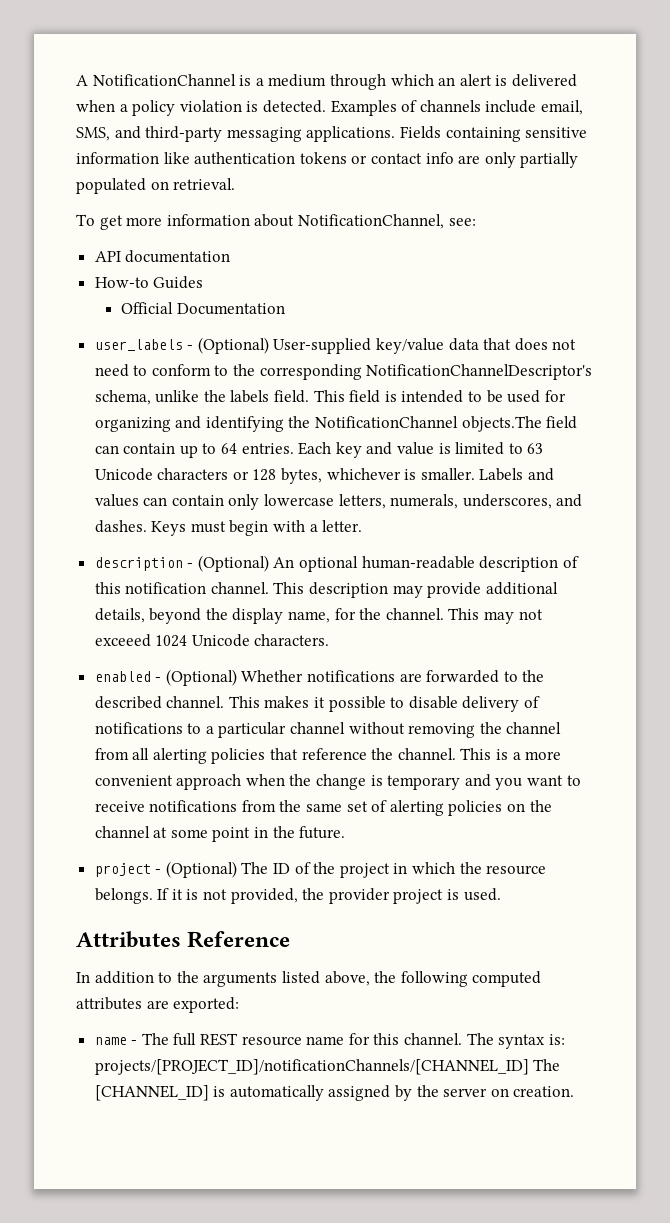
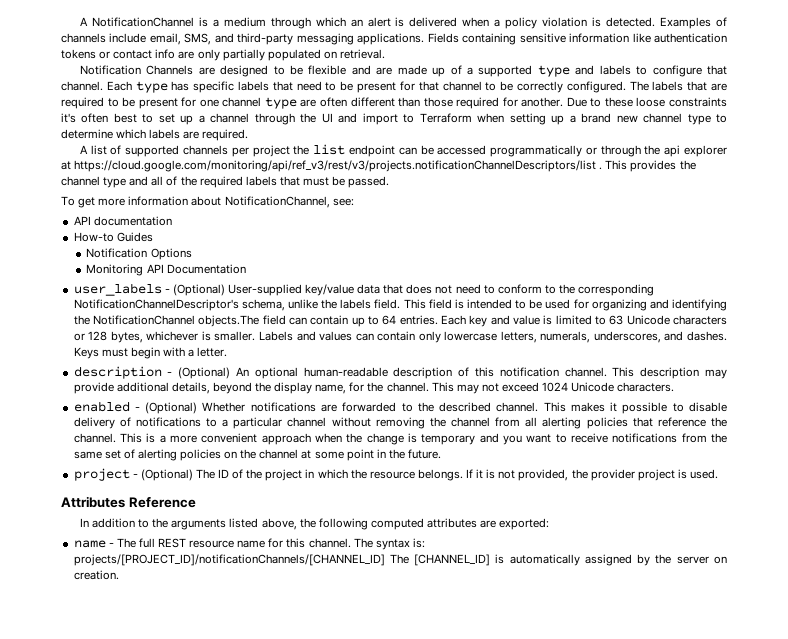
+ Notification Channels are designed to be flexible and are made up of a supported type and labels to configure that channel. Each type has specific labels that need to be present for that channel to be correctly configured. The labels that are required to be present for one channel type are often different than those required for another. Due to these loose constraints it's often best to set up a channel through the UI and import to Terraform when setting up a brand new channel type to determine which labels are required.
+ A list of supported channels per project the list endpoint can be accessed programmatically or through the api explorer at https://cloud.google.com/monitoring/api/ref_v3/rest/v3/projects.notificationChannelDescriptors/list . This provides the channel type and all of the required labels that must be passed.
- Official Documentation
+ Notification Options
+ Monitoring API Documentation
- This may not exceeed 1024 Unicode characters.
+ This may not exceed 1024 Unicode characters.

